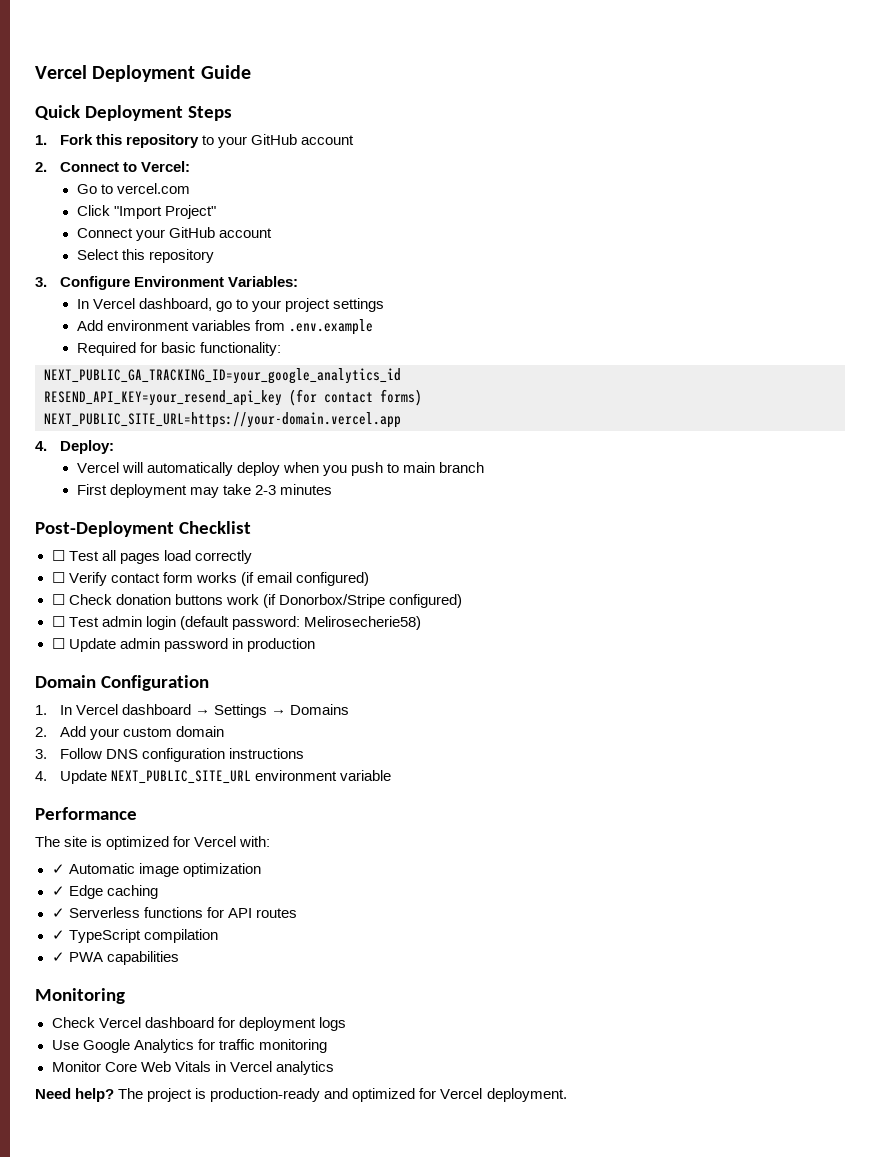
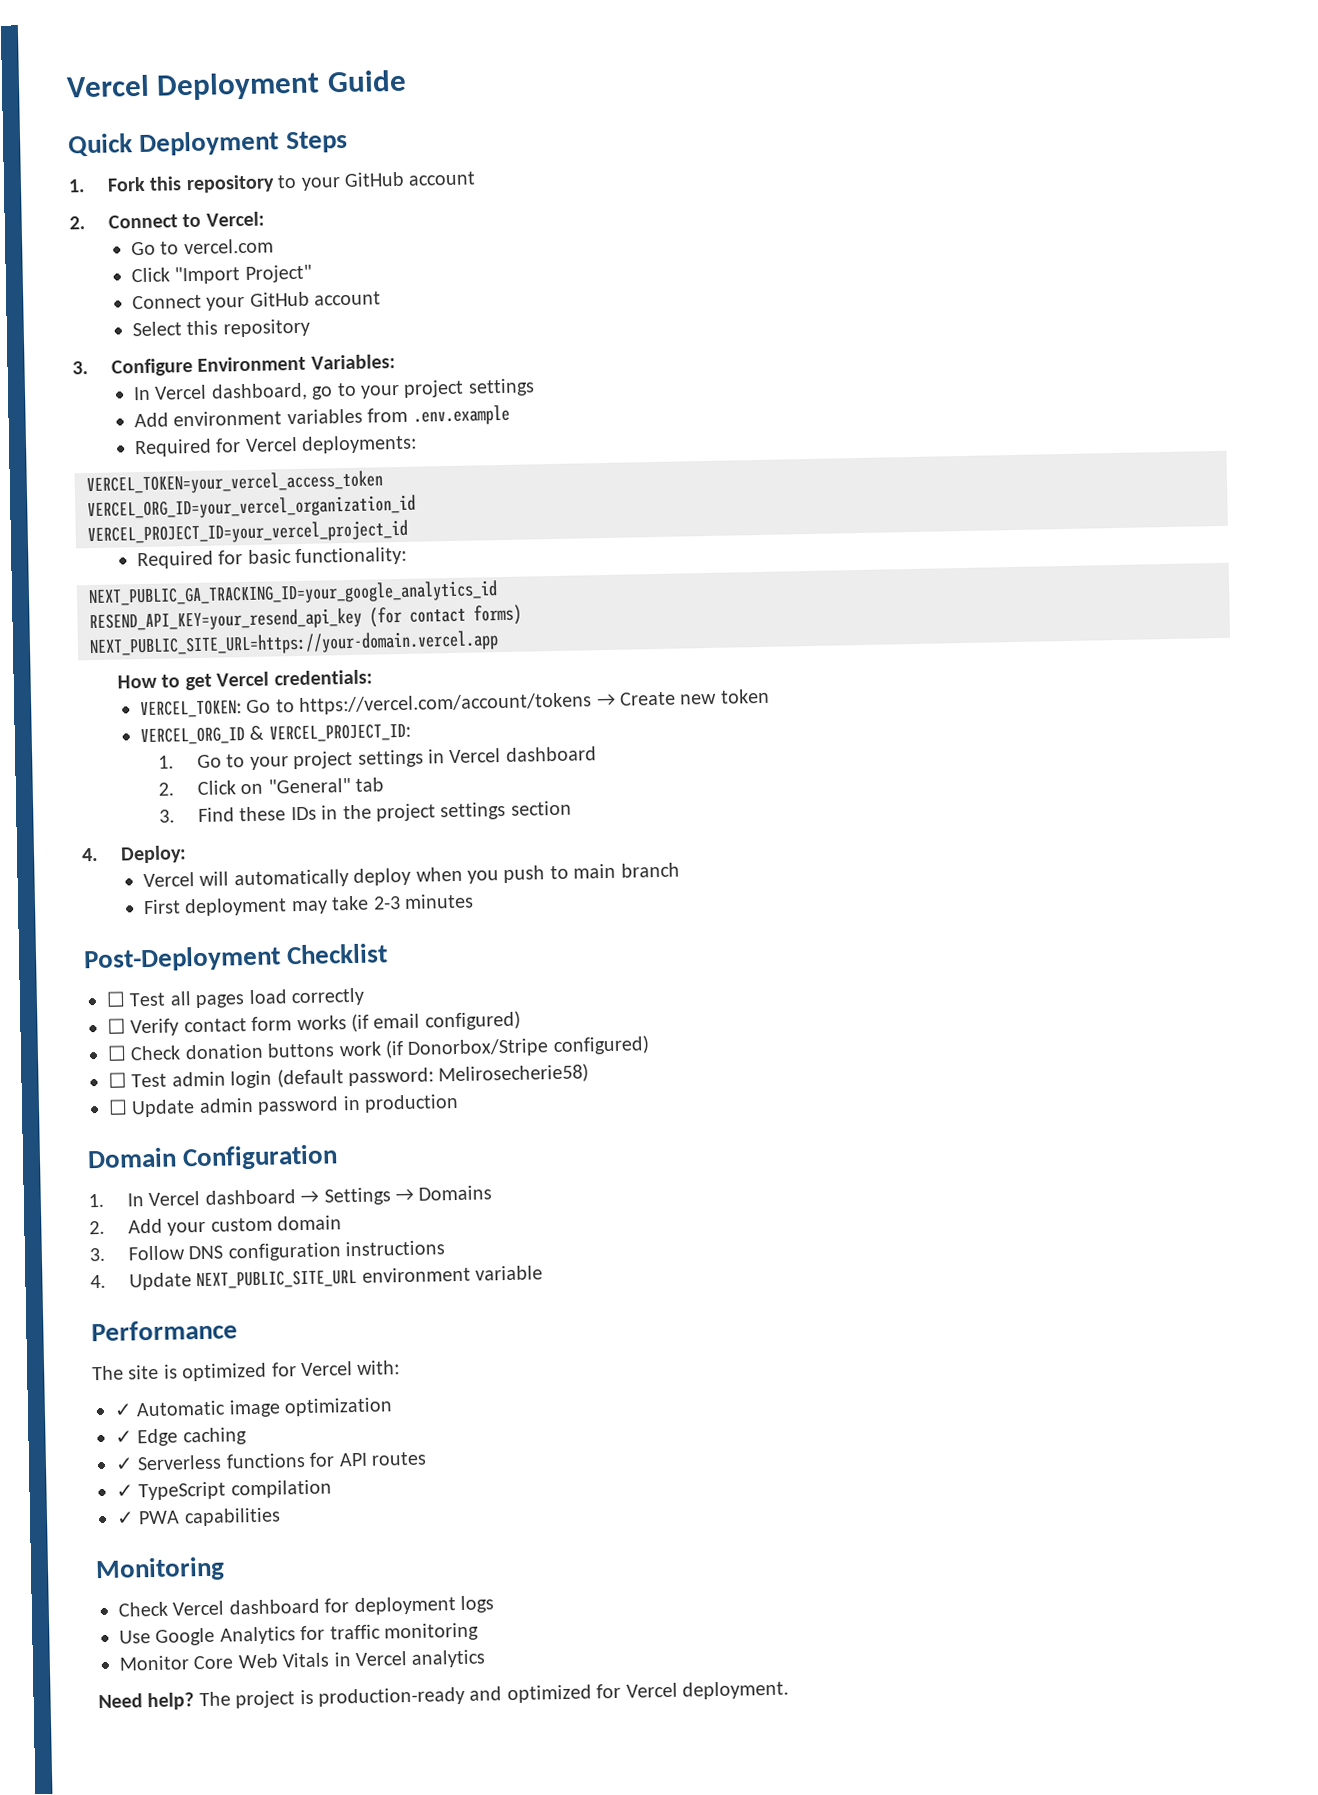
+ Required for Vercel deployments:
+ VERCEL_TOKEN=your_vercel_access_token
+ VERCEL_ORG_ID=your_vercel_organization_id
+ VERCEL_PROJECT_ID=your_vercel_project_id
+ How to get Vercel credentials:
+ VERCEL_TOKEN: Go to https://vercel.com/account/tokens → Create new token
+ VERCEL_ORG_ID & VERCEL_PROJECT_ID:
+ 1. Go to your project settings in Vercel dashboard
+ 2. Click on "General" tab
+ 3. Find these IDs in the project settings section

